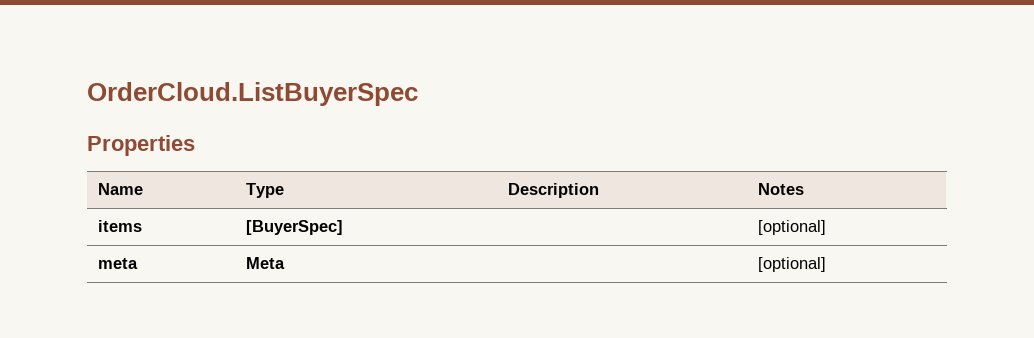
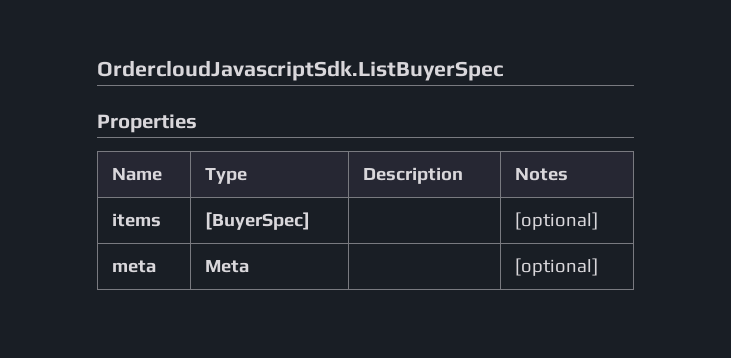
- OrderCloud.ListBuyerSpec
+ OrdercloudJavascriptSdk.ListBuyerSpec

